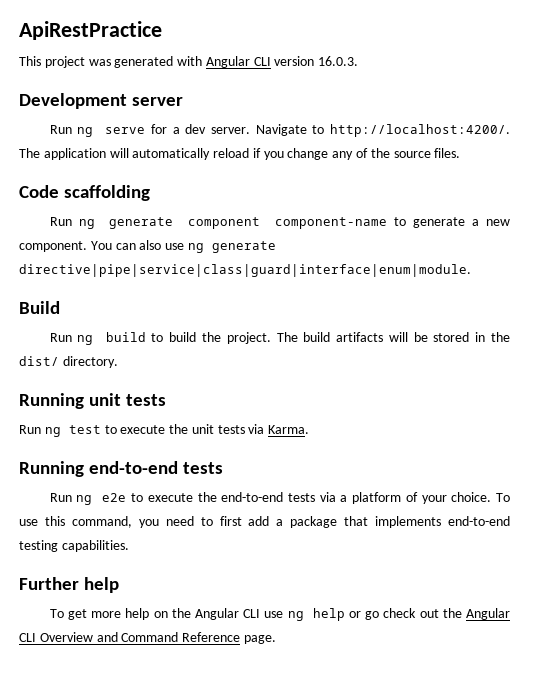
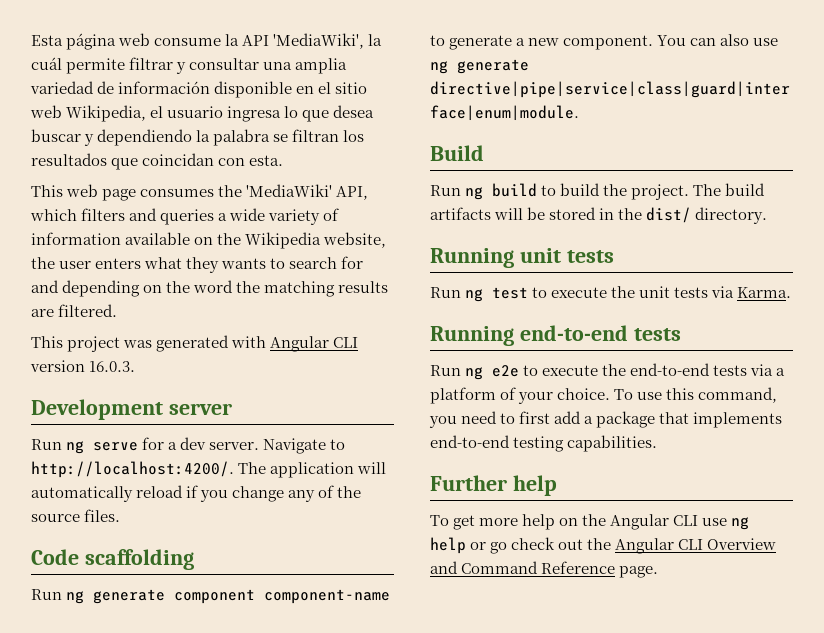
- ApiRestPractice
+ Esta página web consume la API 'MediaWiki', la cuál permite filtrar y consultar una amplia variedad de información disponible en el sitio web Wikipedia, el usuario ingresa lo que desea buscar y dependiendo la palabra se filtran los resultados que coincidan con esta.
+ This web page consumes the 'MediaWiki' API, which filters and queries a wide variety of information available on the Wikipedia website, the user enters what they wants to search for and depending on the word the matching results are filtered.

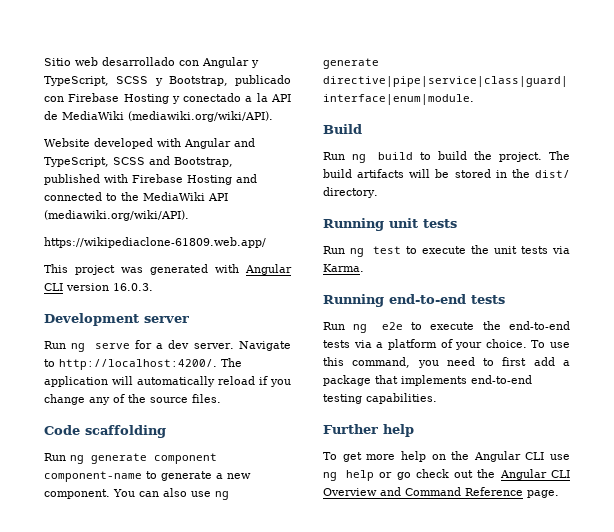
- Esta página web consume la API 'MediaWiki', la cuál permite filtrar y consultar una amplia variedad de información disponible en el sitio web Wikipedia, el usuario ingresa lo que desea buscar y dependiendo la palabra se filtran los resultados que coincidan con esta.
- This web page consumes the 'MediaWiki' API, which filters and queries a wide variety of information available on the Wikipedia website, the user enters what they wants to search for and depending on the word the matching results are filtered.
+ Sitio web desarrollado con Angular y TypeScript, SCSS y Bootstrap, publicado con Firebase Hosting y conectado a la API de MediaWiki (mediawiki.org/wiki/API).
+ Website developed with Angular and TypeScript, SCSS and Bootstrap, published with Firebase Hosting and connected to the MediaWiki API (mediawiki.org/wiki/API).
+ https://wikipediaclone-61809.web.app/

